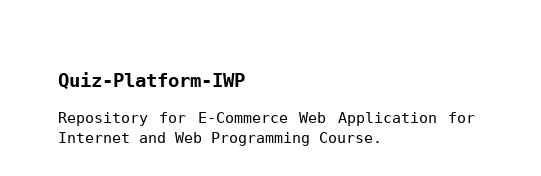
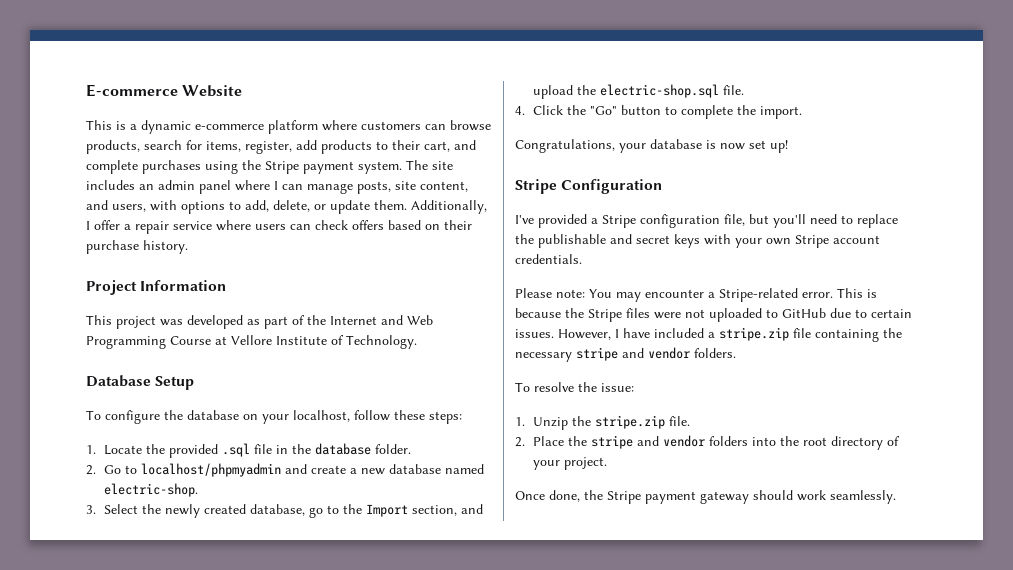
- Quiz-Platform-IWP
- Repository for E-Commerce Web Application for Internet and Web Programming Course.
+ E-commerce Website
+ This is a dynamic e-commerce platform where customers can browse products, search for items, register, add products to their cart, and complete purchases using the Stripe payment system. The site includes an admin panel where I can manage posts, site content, and users, with options to add, delete, or update them. Additionally, I offer a repair service where users can check offers based on their purchase history.
+ Project Information
+ This project was developed as part of the Internet and Web Programming Course at Vellore Institute of Technology.
+ Database Setup
+ To configure the database on your localhost, follow these steps:
+ 1. Locate the provided .sql file in the database folder.
+ 2. Go to localhost/phpmyadmin and create a new database named electric-shop.
+ 3. Select the newly created database, go to the Import section, and upload the electric-shop.sql file.
+ 4. Click the "Go" button to complete the import.
+ Congratulations, your database is now set up!
+ Stripe Configuration
+ I've provided a Stripe configuration file, but you'll need to replace the publishable and secret keys with your own Stripe account credentials.
+ Please note: You may encounter a Stripe-related error. This is because the Stripe files were not uploaded to GitHub due to certain issues. However, I have included a stripe.zip file containing the necessary stripe and vendor folders.
+ To resolve the issue:
+ 1. Unzip the stripe.zip file.
+ 2. Place the stripe and vendor folders into the root directory of your project.
+ Once done, the Stripe payment gateway should work seamlessly.

